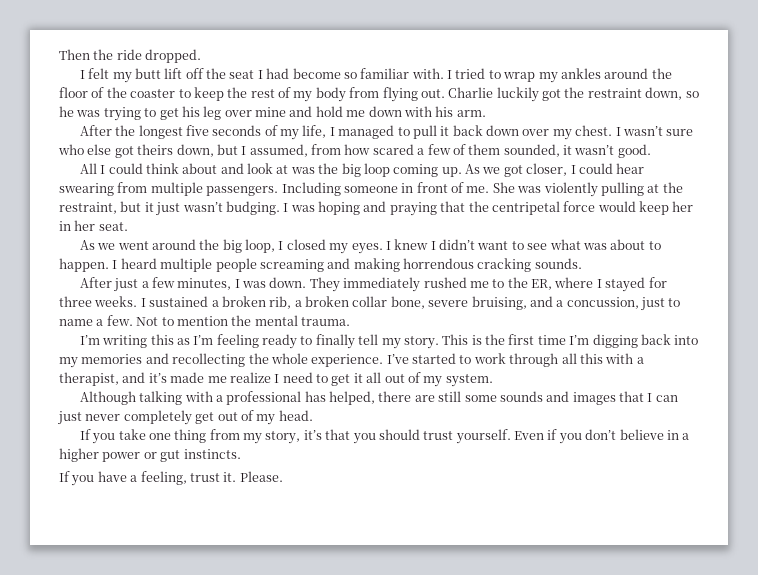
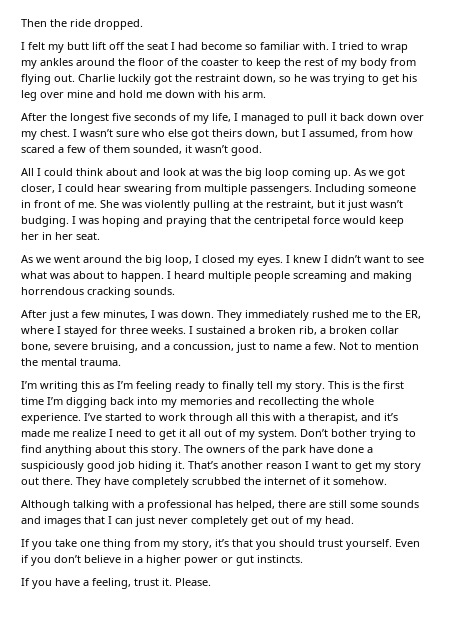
+ Don’t bother trying to find anything about this story. The owners of the park have done a suspiciously good job hiding it. That’s another reason I want to get my story out there. They have completely scrubbed the internet of it somehow.

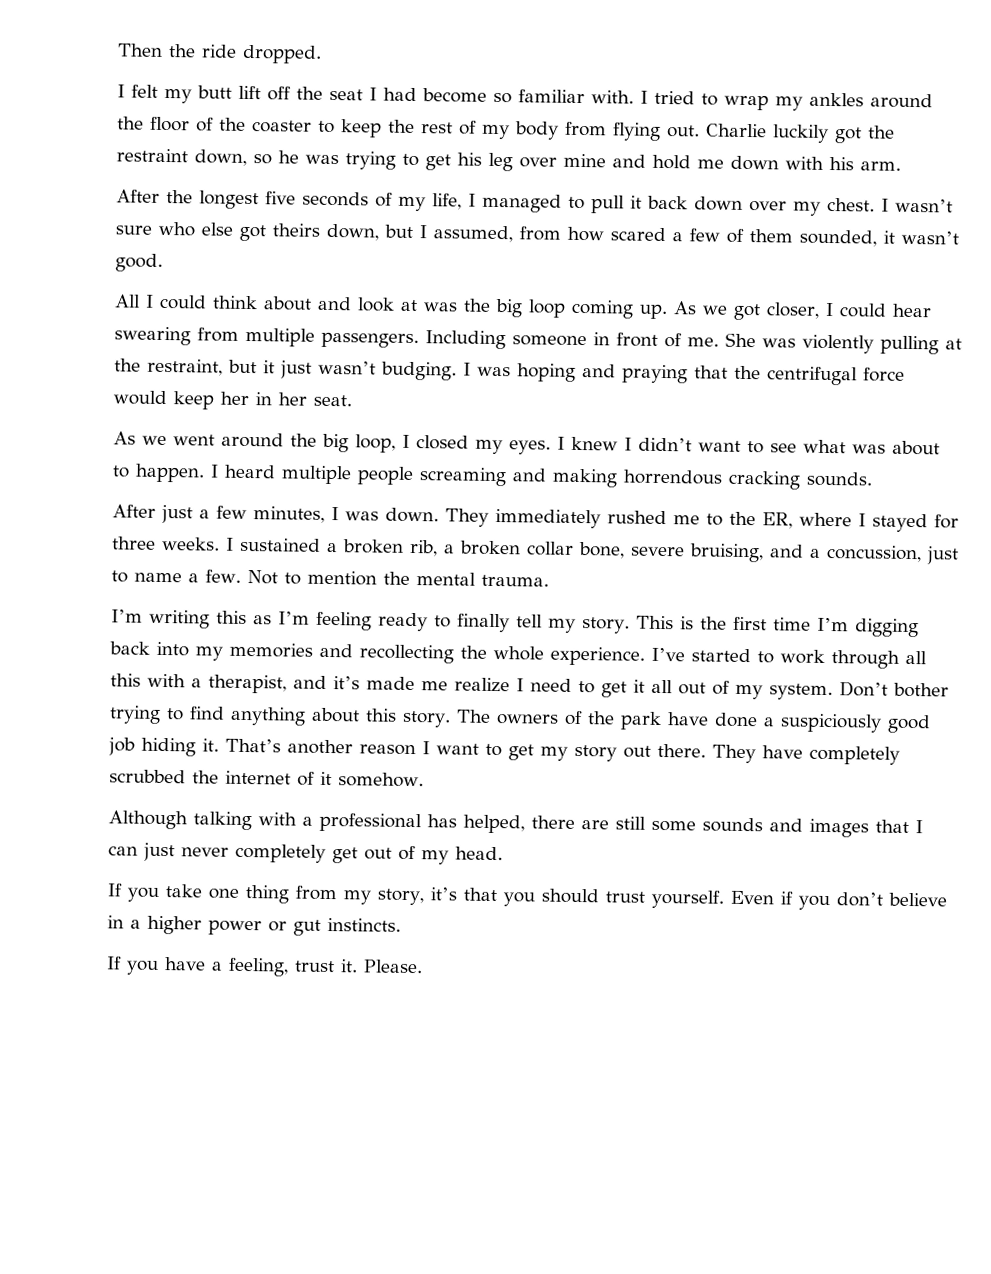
- I was hoping and praying that the centripetal force would keep her in her seat.
+ I was hoping and praying that the centrifugal force would keep her in her seat.

